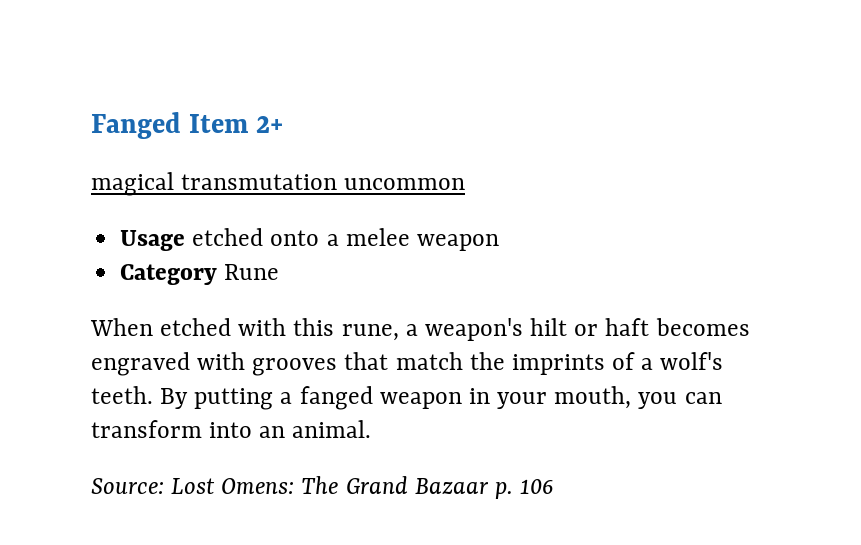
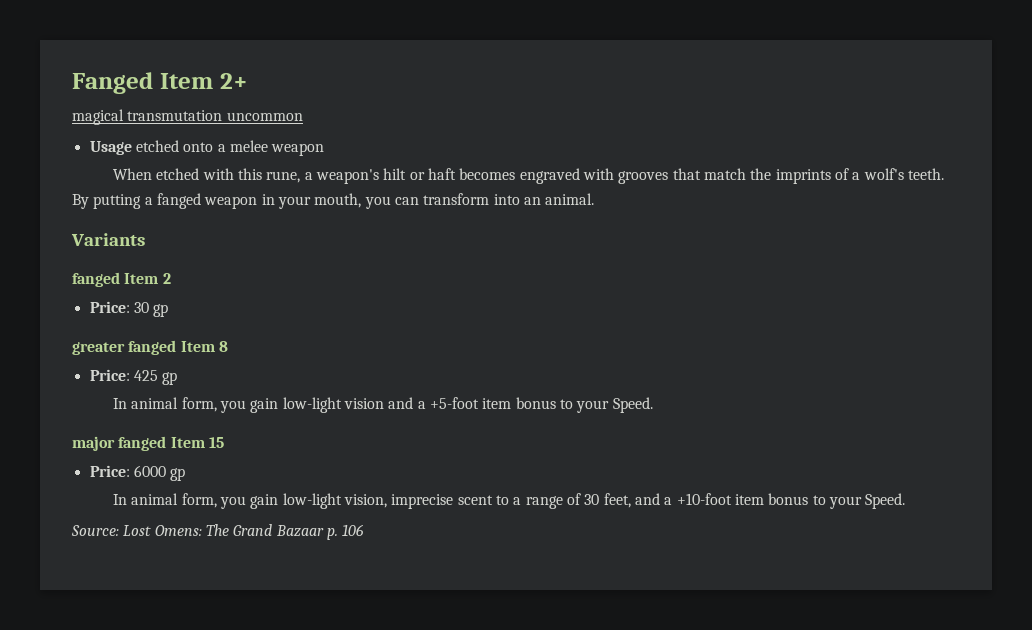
- Category Rune
+ Variants
+ fanged Item 2
+ Price: 30 gp
+ greater fanged Item 8
+ Price: 425 gp
+ In animal form, you gain low-light vision and a +5-foot item bonus to your Speed.
+ major fanged Item 15
+ Price: 6000 gp
+ In animal form, you gain low-light vision, imprecise scent to a range of 30 feet, and a +10-foot item bonus to your Speed.

